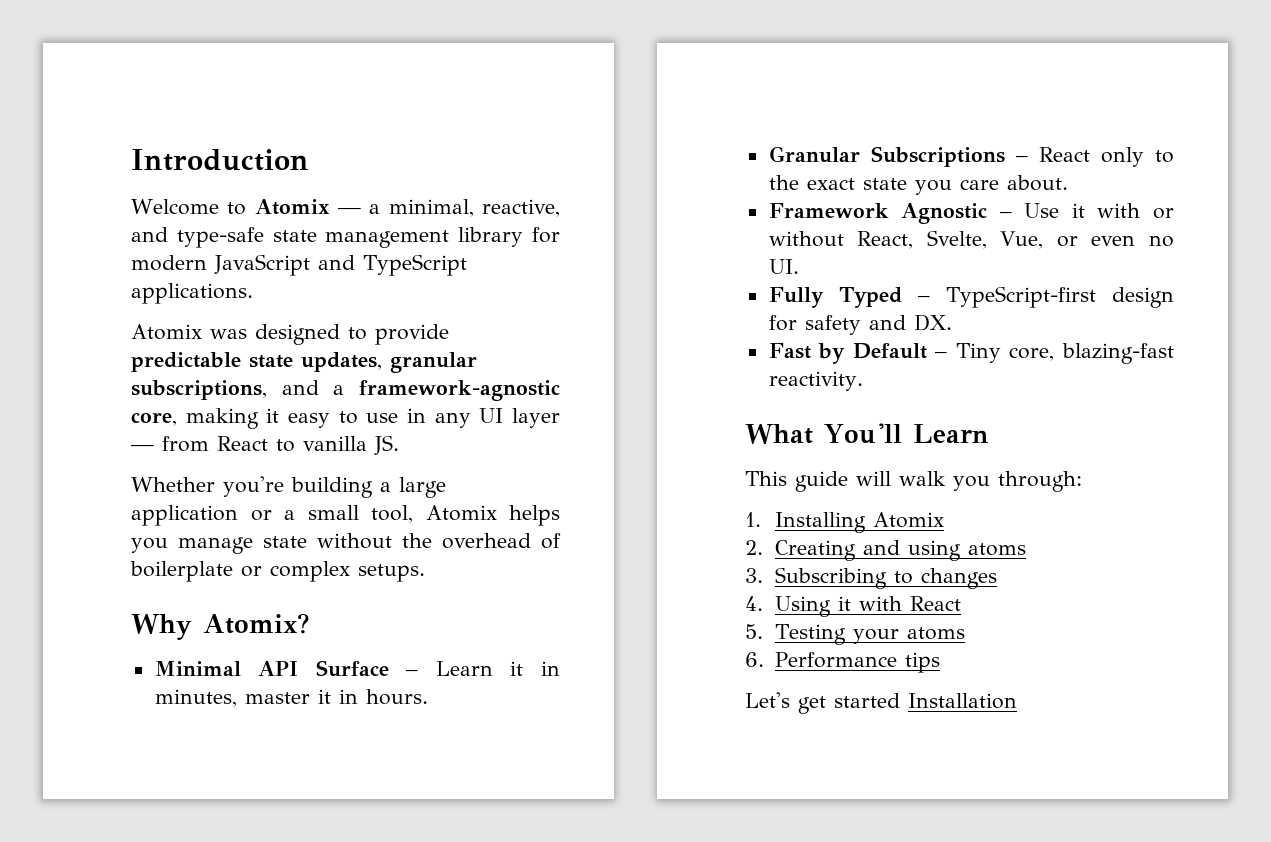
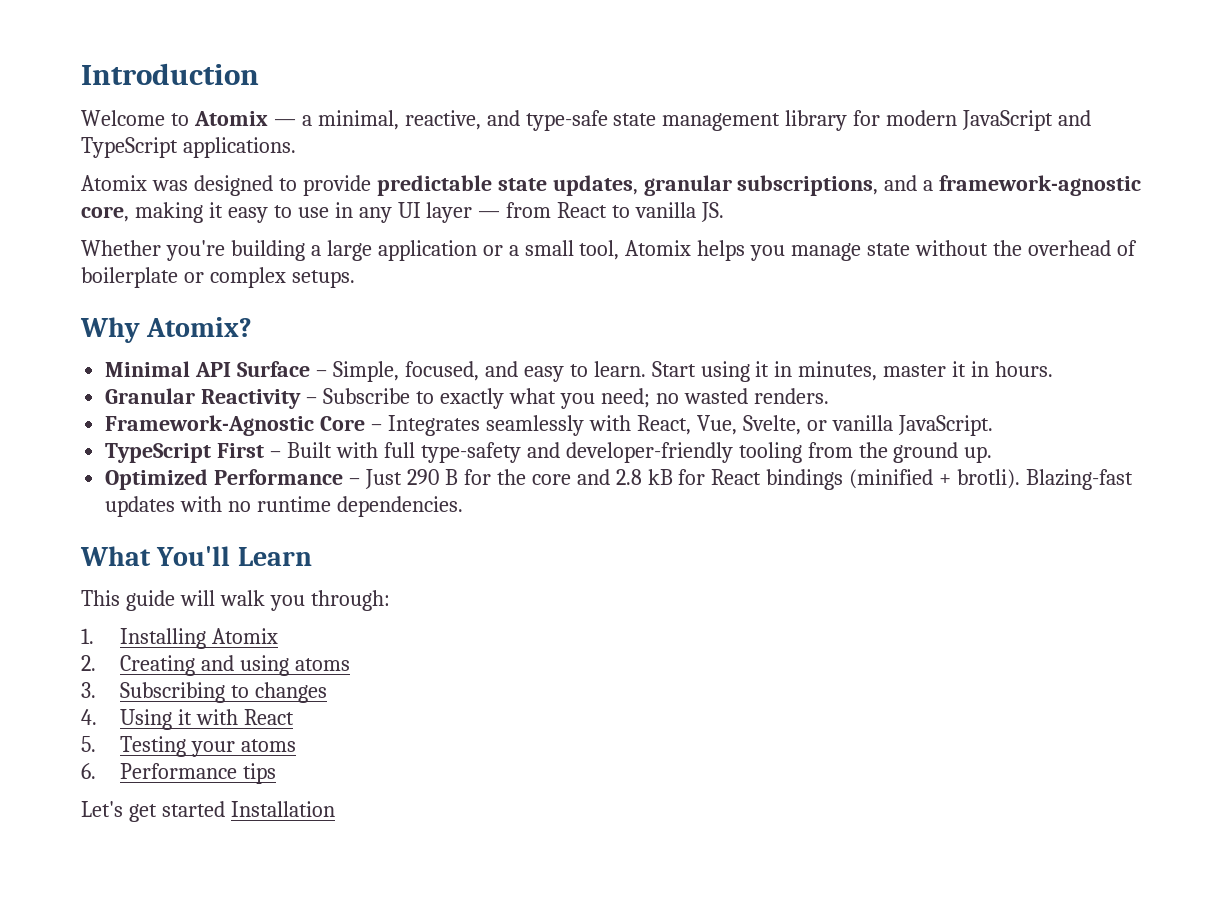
- Minimal API Surface – Learn it in minutes, master it in hours.
+ Minimal API Surface – Simple, focused, and easy to learn. Start using it in minutes, master it in hours.
- Granular Subscriptions – React only to the exact state you care about.
- Framework Agnostic – Use it with or without React, Svelte, Vue, or even no UI.
- Fully Typed – TypeScript-first design for safety and DX.
- Fast by Default – Tiny core, blazing-fast reactivity.
+ Granular Reactivity – Subscribe to exactly what you need; no wasted renders.
+ Framework-Agnostic Core – Integrates seamlessly with React, Vue, Svelte, or vanilla JavaScript.
+ TypeScript First – Built with full type-safety and developer-friendly tooling from the ground up.
+ Optimized Performance – Just 290 B for the core and 2.8 kB for React bindings (minified + brotli). Blazing-fast updates with no runtime dependencies.

